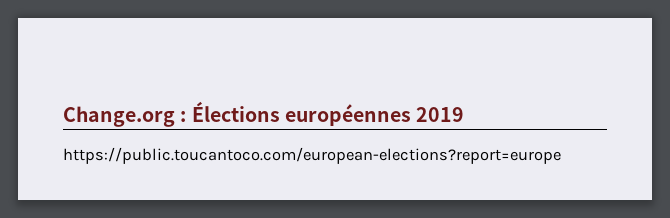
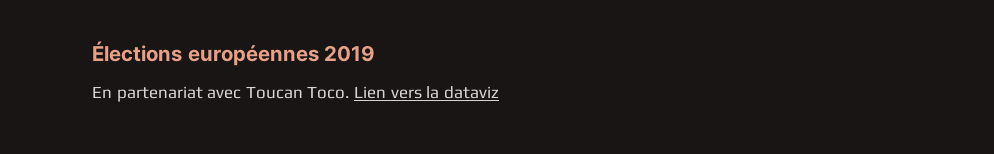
- Change.org : Élections européennes 2019
+ Élections européennes 2019
- https://public.toucantoco.com/european-elections?report=europe
+ En partenariat avec Toucan Toco. Lien vers la dataviz

